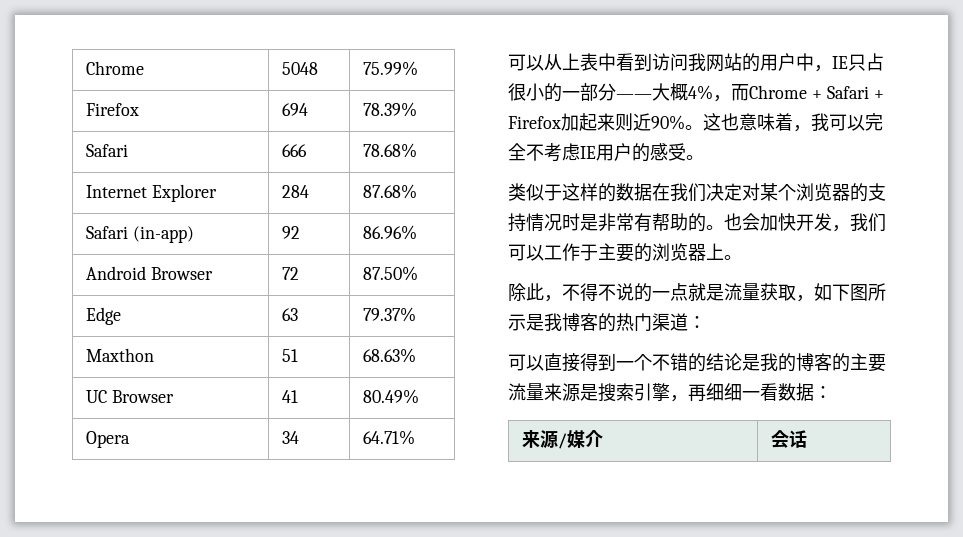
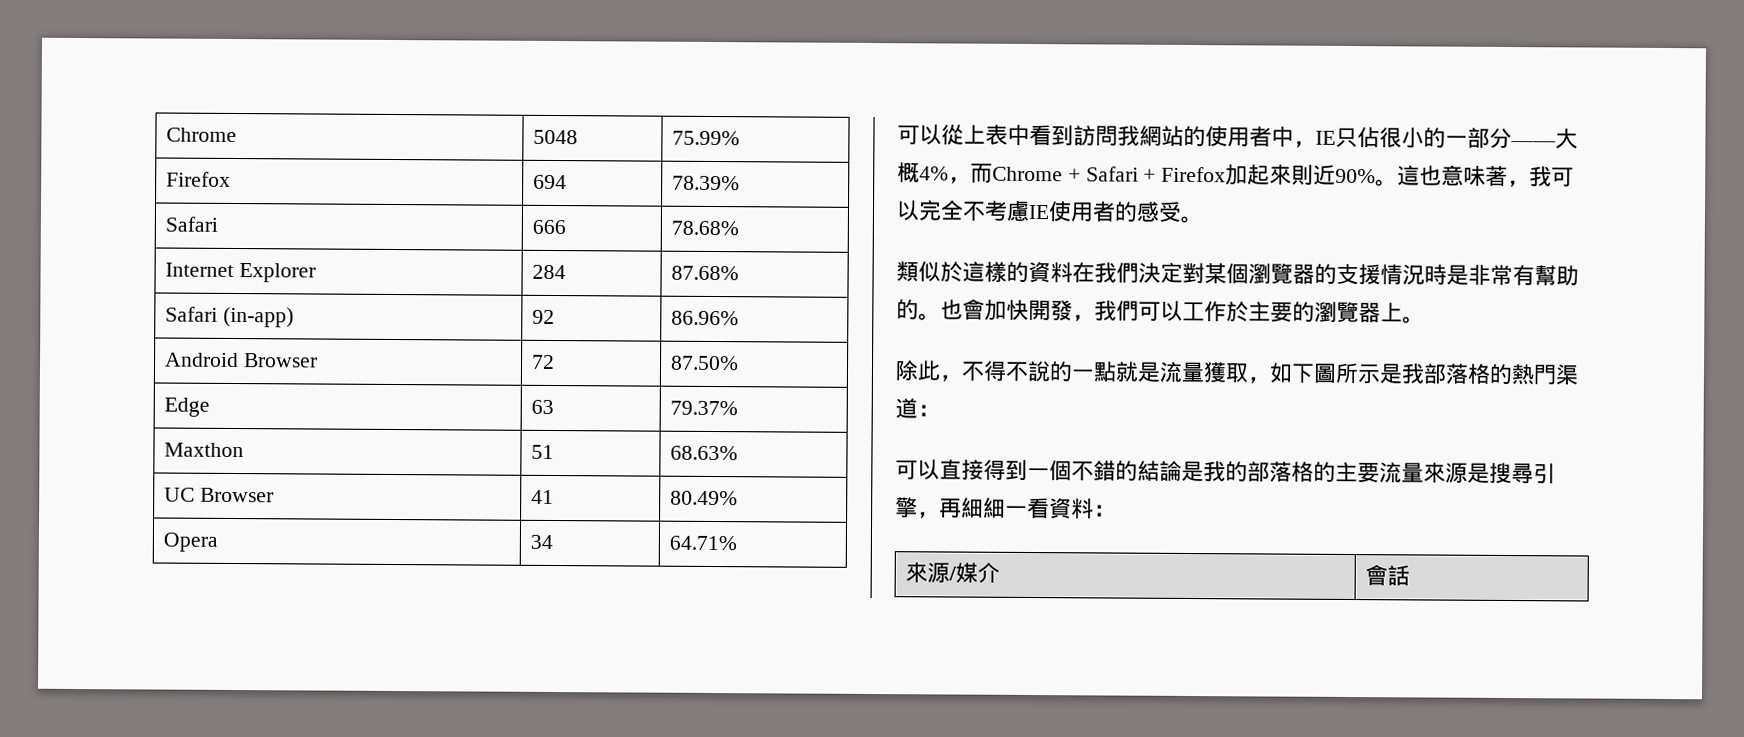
- 可以从上表中看到访问我网站的用户中，IE只占很小的一部分——大概4%，而Chrome + Safari + Firefox加起来则近90%。
+ 可以從上表中看到訪問我網站的使用者中，IE只佔很小的一部分——大概4%，而Chrome + Safari + Firefox加起來則近90%。
- 这也意味着，我可以完全不考虑IE用户的感受。
+ 這也意味著，我可以完全不考慮IE使用者的感受。
- 类似于这样的数据在我们决定对某个浏览器的支持情况时是非常有帮助的。
+ 類似於這樣的資料在我們決定對某個瀏覽器的支援情況時是非常有幫助的。
- 也会加快开发，我们可以工作于主要的浏览器上。
+ 也會加快開發，我們可以工作於主要的瀏覽器上。
- 除此，不得不说的一点就是流量获取，如下图所示是我博客的热门渠道：
+ 除此，不得不說的一點就是流量獲取，如下圖所示是我部落格的熱門渠道：
- 可以直接得到一个不错的结论是我的博客的主要流量来源是搜索引擎，再细细一看数据：
- 来源/媒介 | 会话
+ 可以直接得到一個不錯的結論是我的部落格的主要流量來源是搜尋引擎，再細細一看資料：
+ 來源/媒介 | 會話

